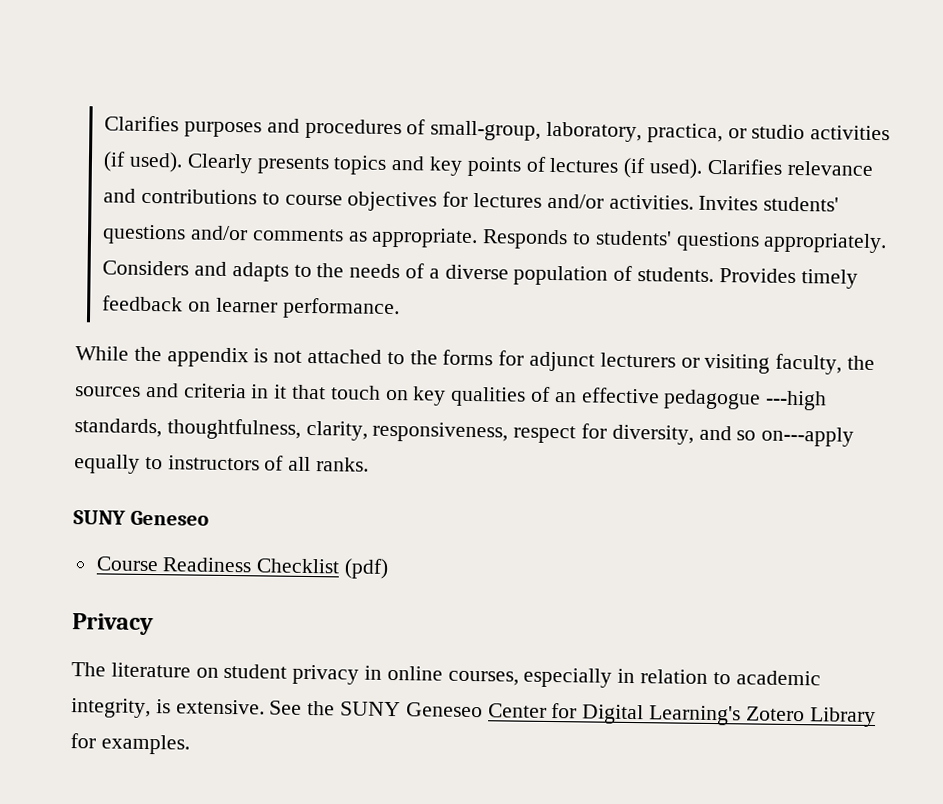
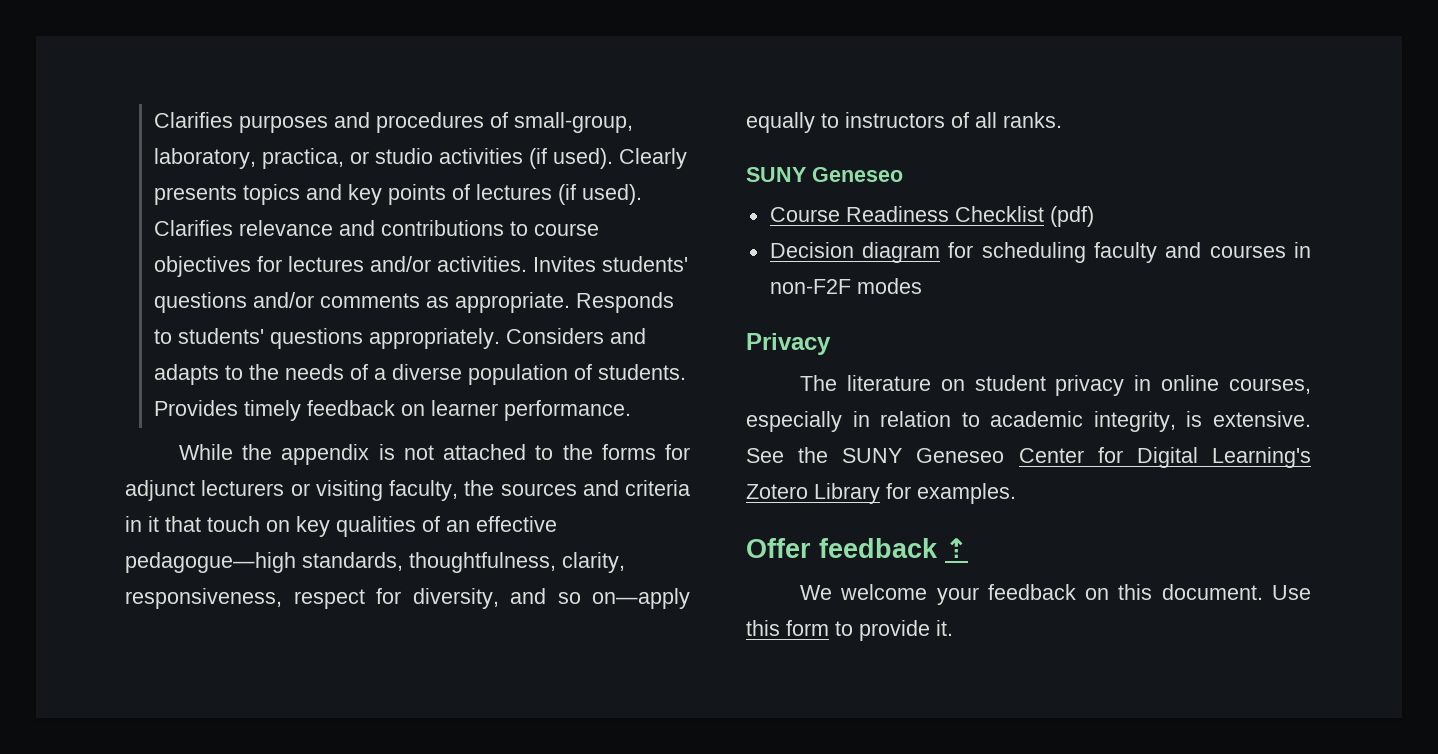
- While the appendix is not attached to the forms for adjunct lecturers or visiting faculty, the sources and criteria in it that touch on key qualities of an effective pedagogue ---high standards, thoughtfulness, clarity, responsiveness, respect for diversity, and so on---apply equally to instructors of all ranks.
+ While the appendix is not attached to the forms for adjunct lecturers or visiting faculty, the sources and criteria in it that touch on key qualities of an effective pedagogue—high standards, thoughtfulness, clarity, responsiveness, respect for diversity, and so on—apply equally to instructors of all ranks.
+ Decision diagram for scheduling faculty and courses in non-F2F modes
+ Offer feedback ⇡
+ We welcome your feedback on this document. Use this form to provide it.

